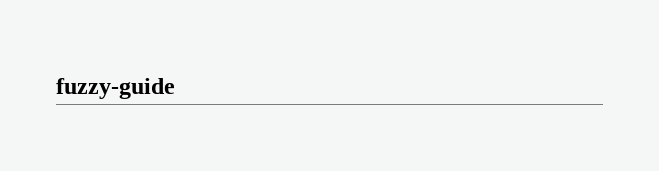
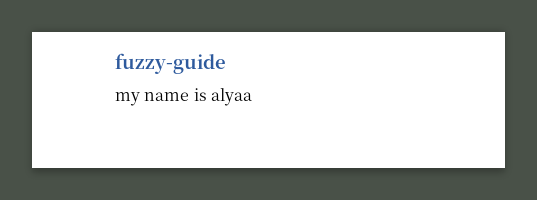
+ my name is alyaa

